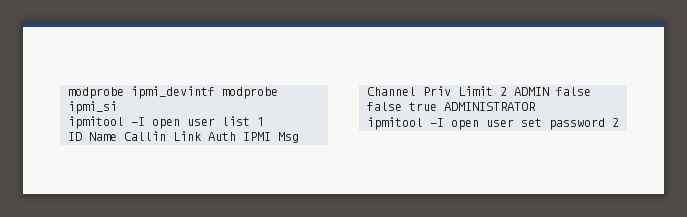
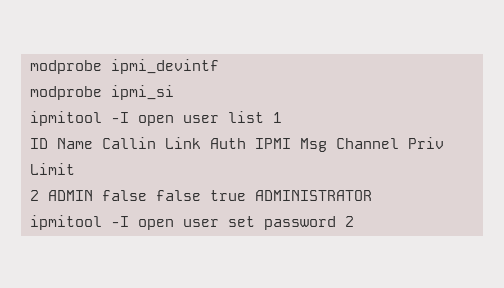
- modprobe ipmi_devintf modprobe ipmi_si
+ modprobe ipmi_devintf
+ modprobe ipmi_si
- ID Name Callin Link Auth IPMI Msg Channel Priv Limit 2 ADMIN false false true ADMINISTRATOR
+ ID Name Callin Link Auth IPMI Msg Channel Priv Limit
+ 2 ADMIN false false true ADMINISTRATOR

